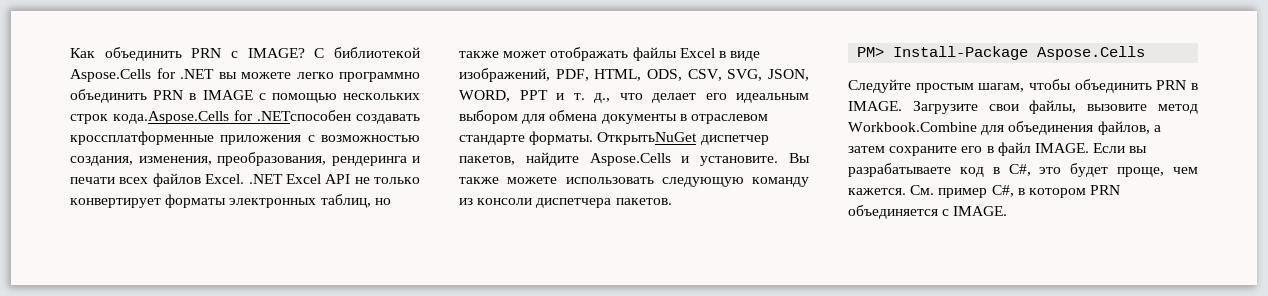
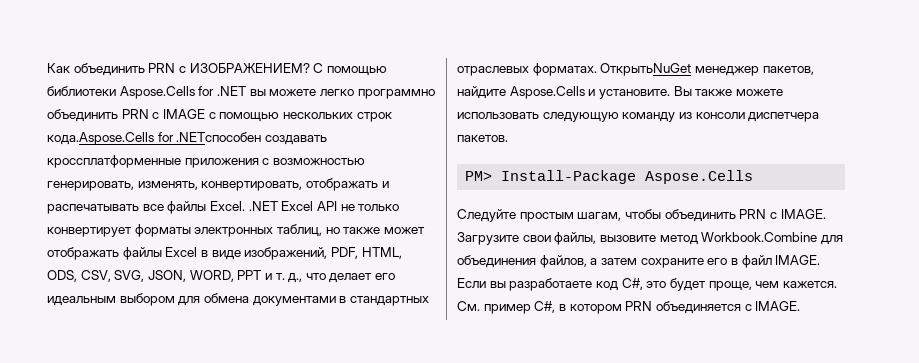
- Как объединить PRN с IMAGE? С библиотекой Aspose.Cells for .NET вы можете легко программно объединить PRN в IMAGE с помощью нескольких строк кода.Aspose.Cells for .NETспособен создавать кроссплатформенные приложения с возможностью создания, изменения, преобразования, рендеринга и печати всех файлов Excel. .NET Excel API не только конвертирует форматы электронных таблиц, но также может отображать файлы Excel в виде изображений, PDF, HTML, ODS, CSV, SVG, JSON, WORD, PPT и т. д., что делает его идеальным выбором для обмена документы в отраслевом стандарте форматы. ОткрытьNuGet диспетчер пакетов, найдите Aspose.Cells и установите.
+ Как объединить PRN с ИЗОБРАЖЕНИЕМ? С помощью библиотеки Aspose.Cells for .NET вы можете легко программно объединить PRN с IMAGE с помощью нескольких строк кода.Aspose.Cells for .NETспособен создавать кроссплатформенные приложения с возможностью генерировать, изменять, конвертировать, отображать и распечатывать все файлы Excel. .NET Excel API не только конвертирует форматы электронных таблиц, но также может отображать файлы Excel в виде изображений, PDF, HTML, ODS, CSV, SVG, JSON, WORD, PPT и т. д., что делает его идеальным выбором для обмена документами в стандартных отраслевых форматах. ОткрытьNuGet менеджер пакетов, найдите Aspose.Cells и установите.
- Следуйте простым шагам, чтобы объединить PRN в IMAGE.
+ Следуйте простым шагам, чтобы объединить PRN с IMAGE.
- Если вы разрабатываете код в C#, это будет проще, чем кажется.
+ Если вы разработаете код C#, это будет проще, чем кажется.

